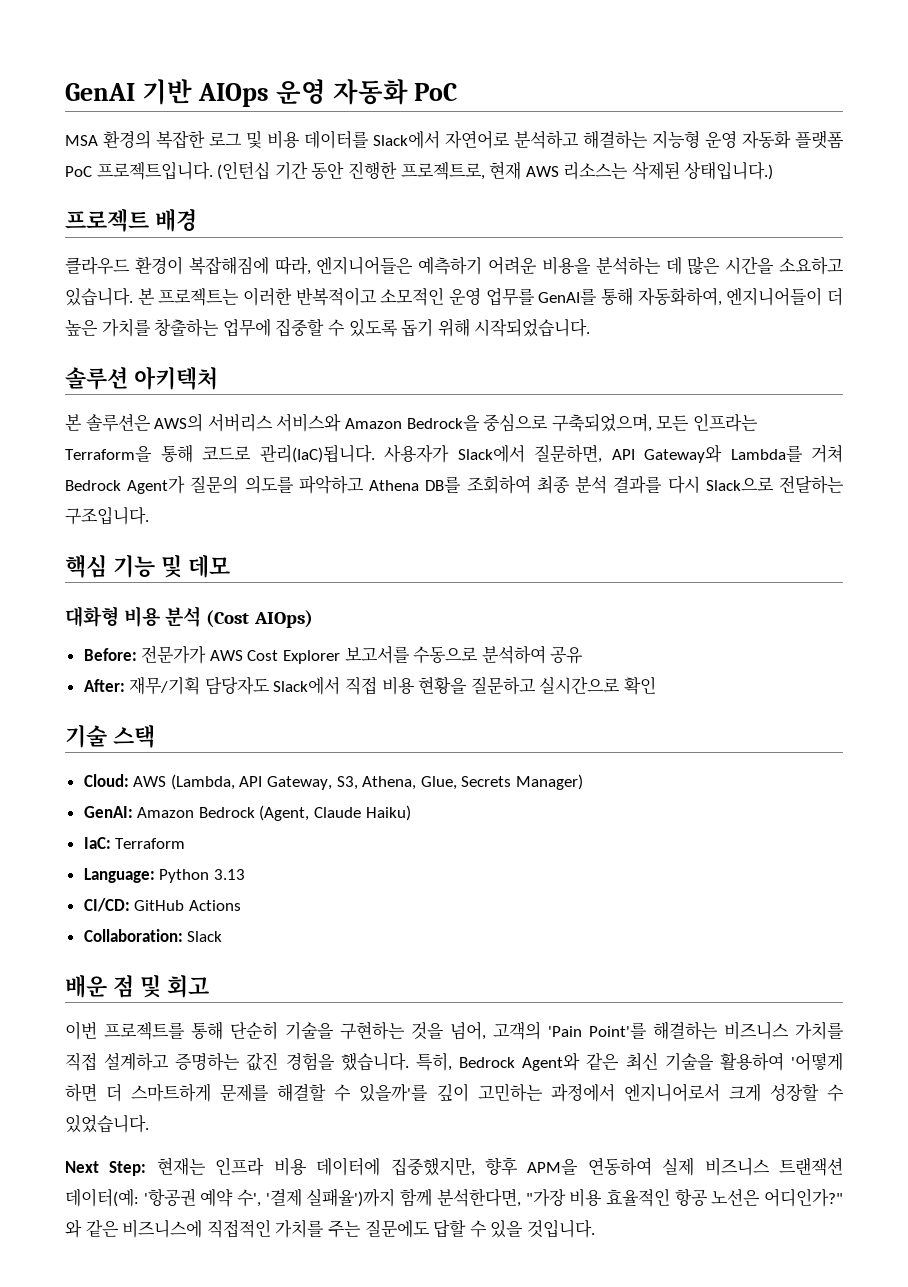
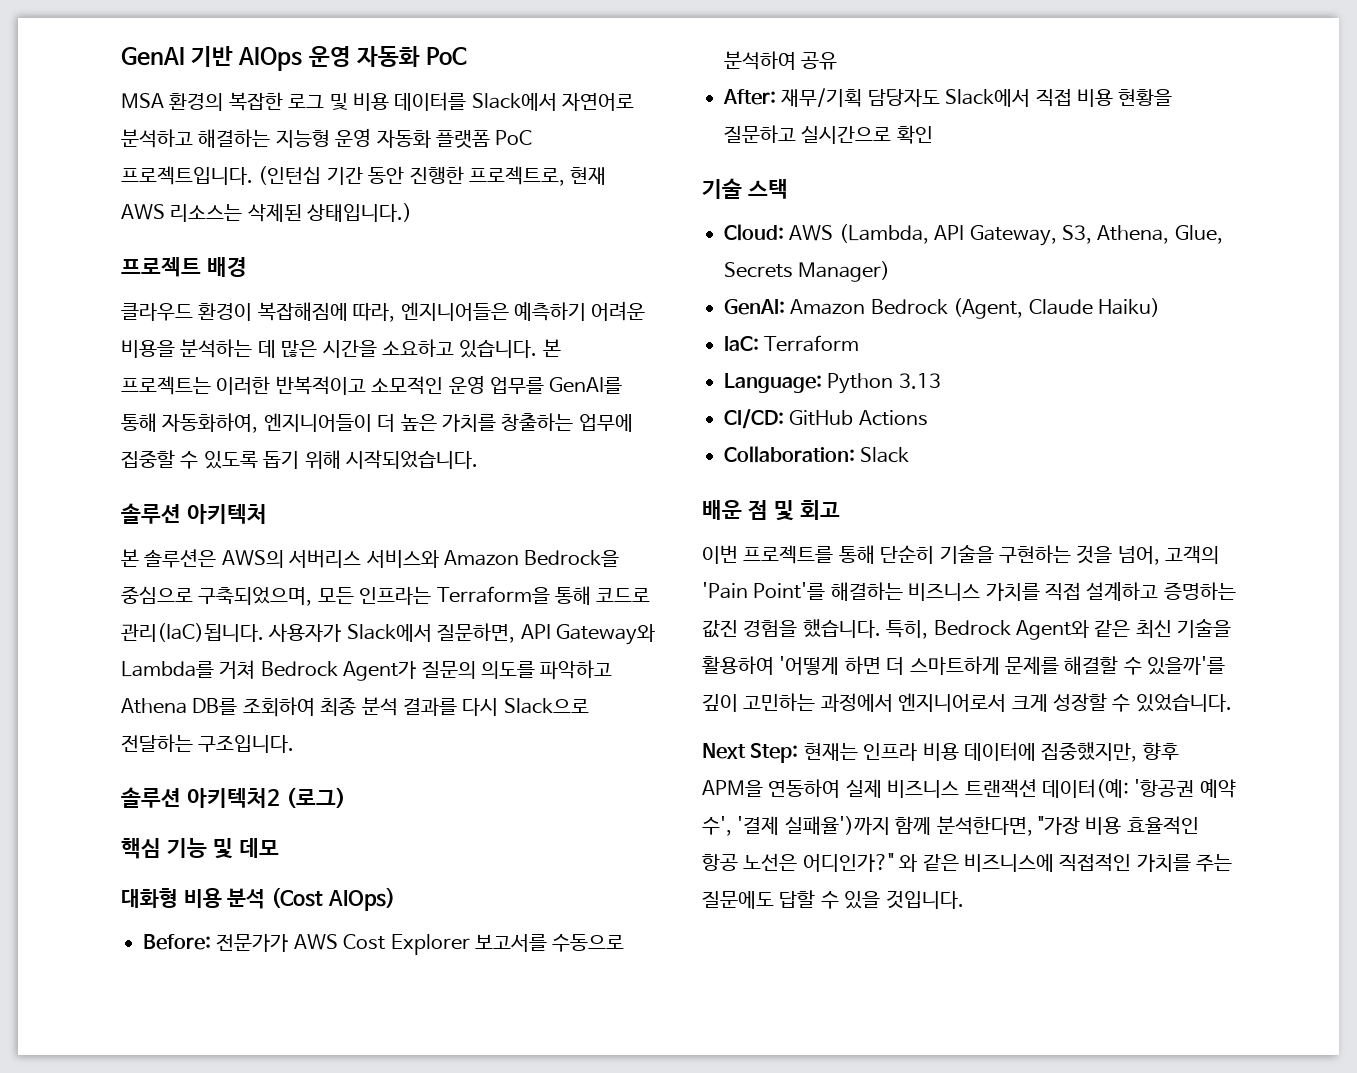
+ 솔루션 아키텍처2 (로그)

